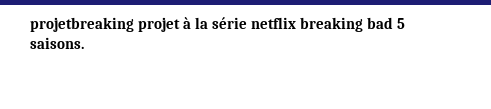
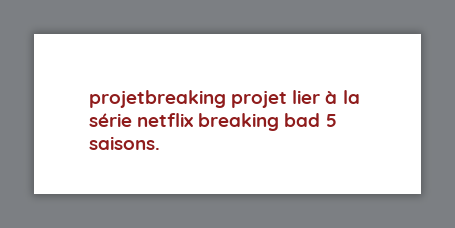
- projetbreaking projet à la série netflix breaking bad 5 saisons.
+ projetbreaking projet lier à la série netflix breaking bad 5 saisons.

